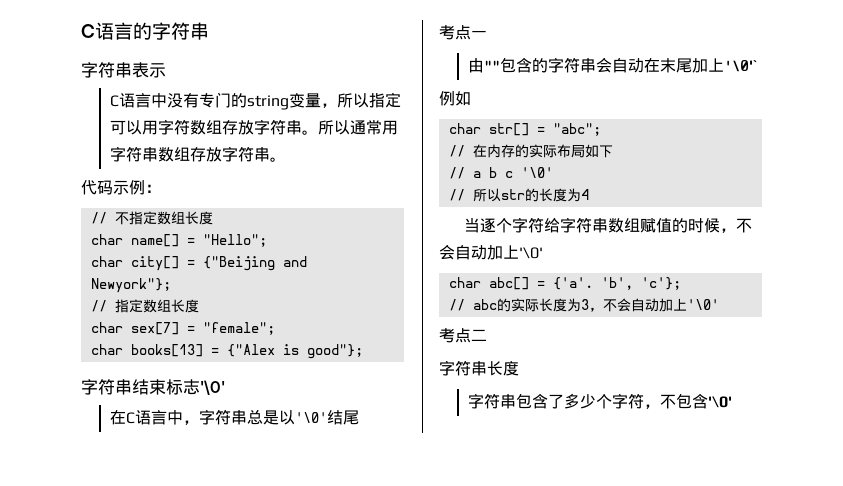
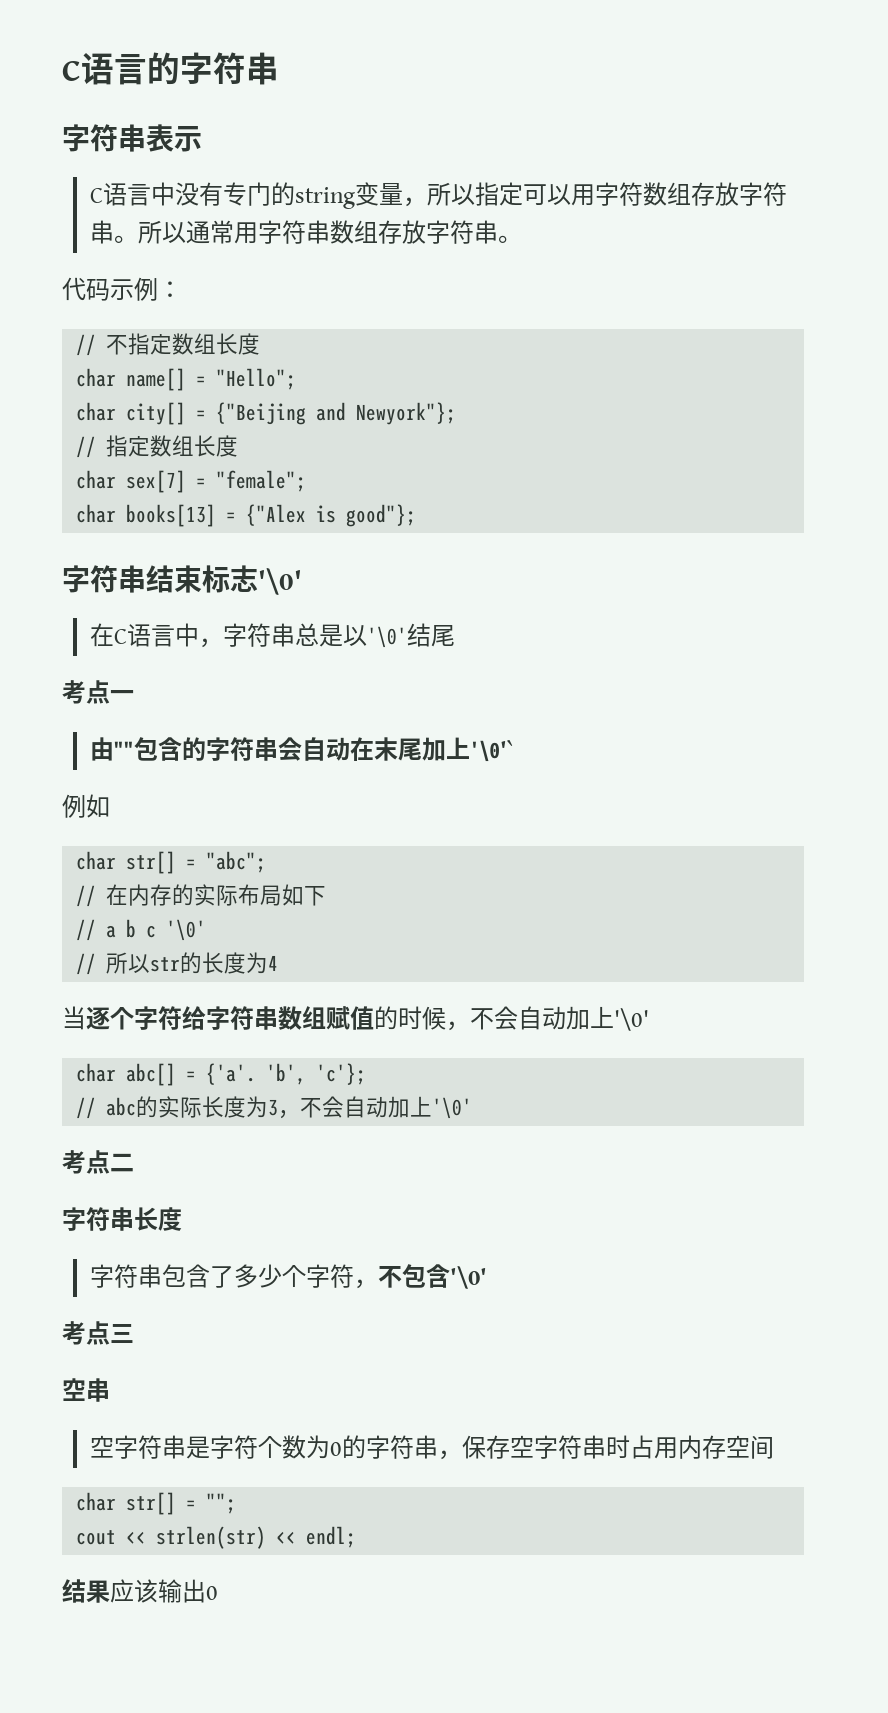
+ 考点三
+ 空串
+ 空字符串是字符个数为0的字符串，保存空字符串时占用内存空间
+ char str[] = "";
+ cout << strlen(str) << endl;
+ 结果应该输出0

